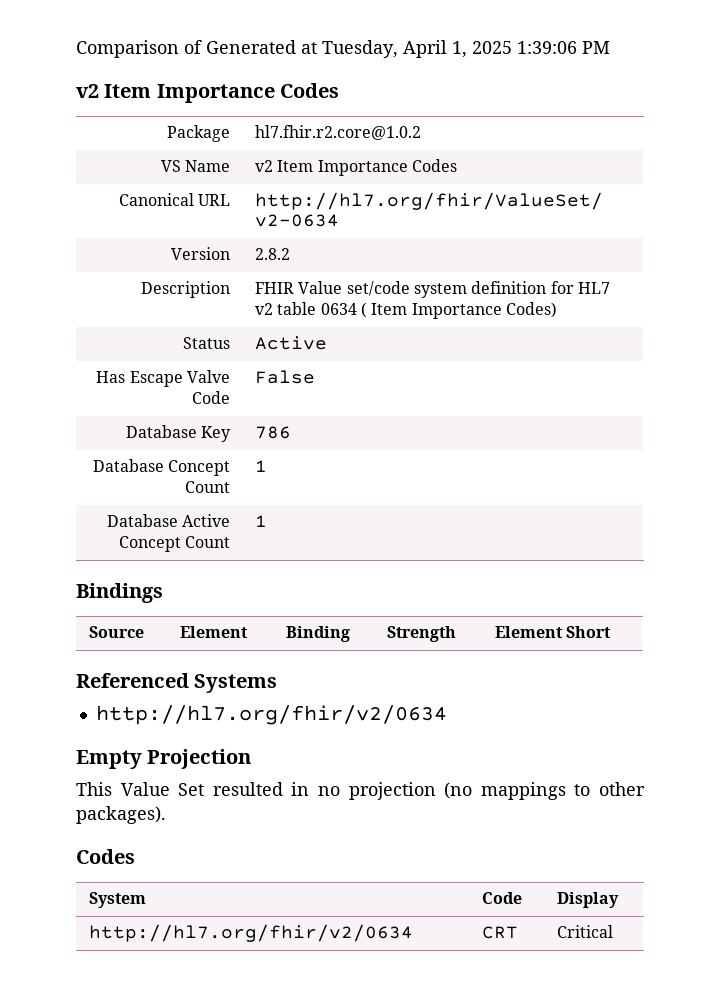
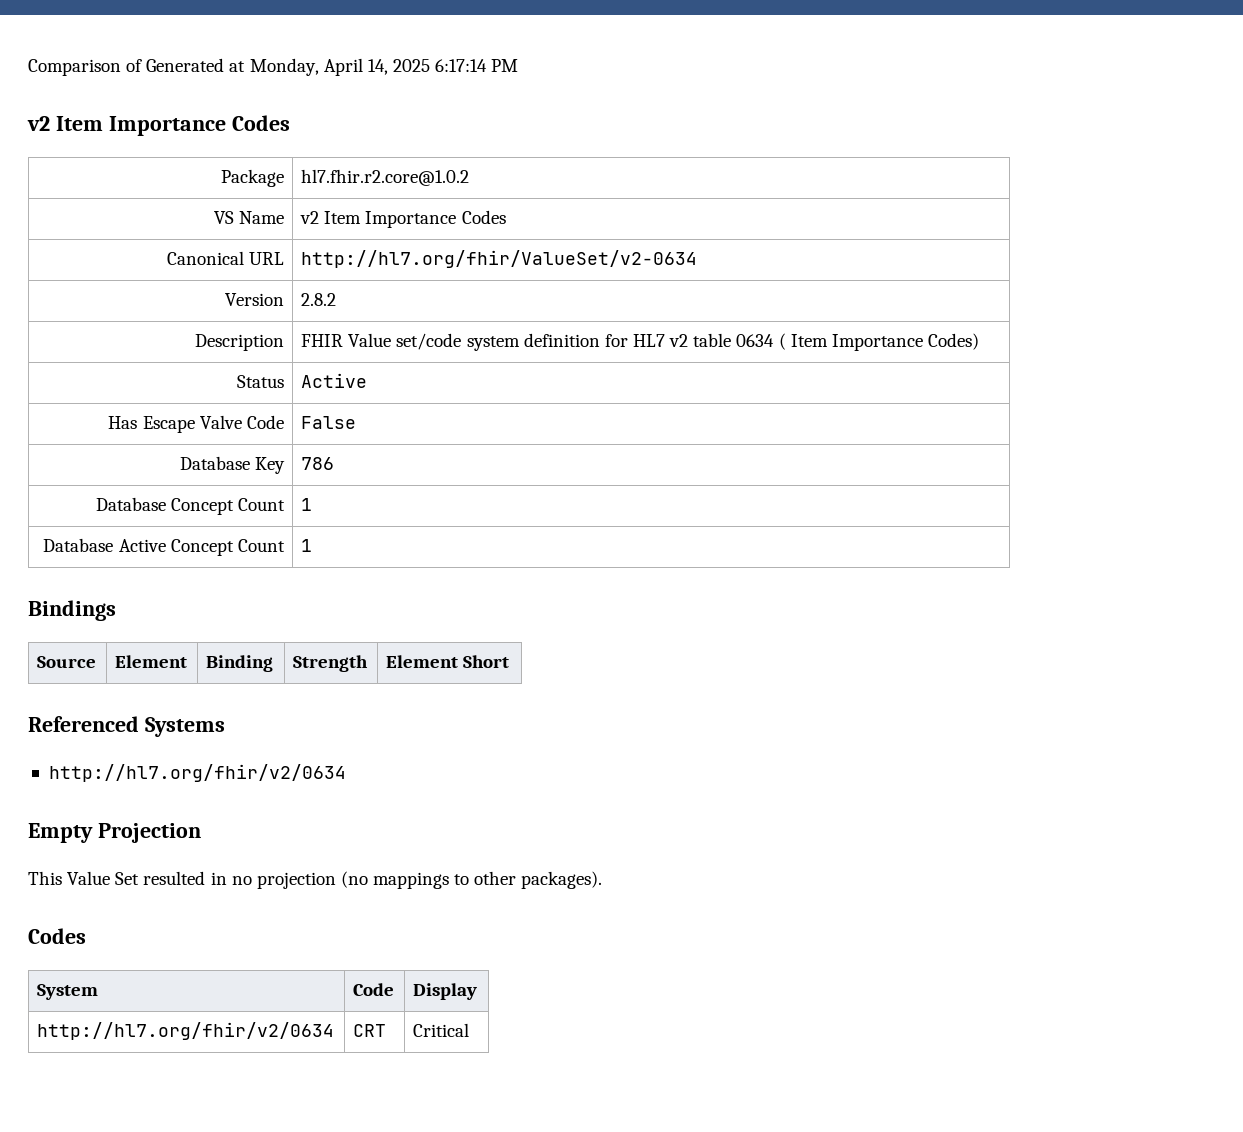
- Comparison of Generated at Tuesday, April 1, 2025 1:39:06 PM
+ Comparison of Generated at Monday, April 14, 2025 6:17:14 PM

